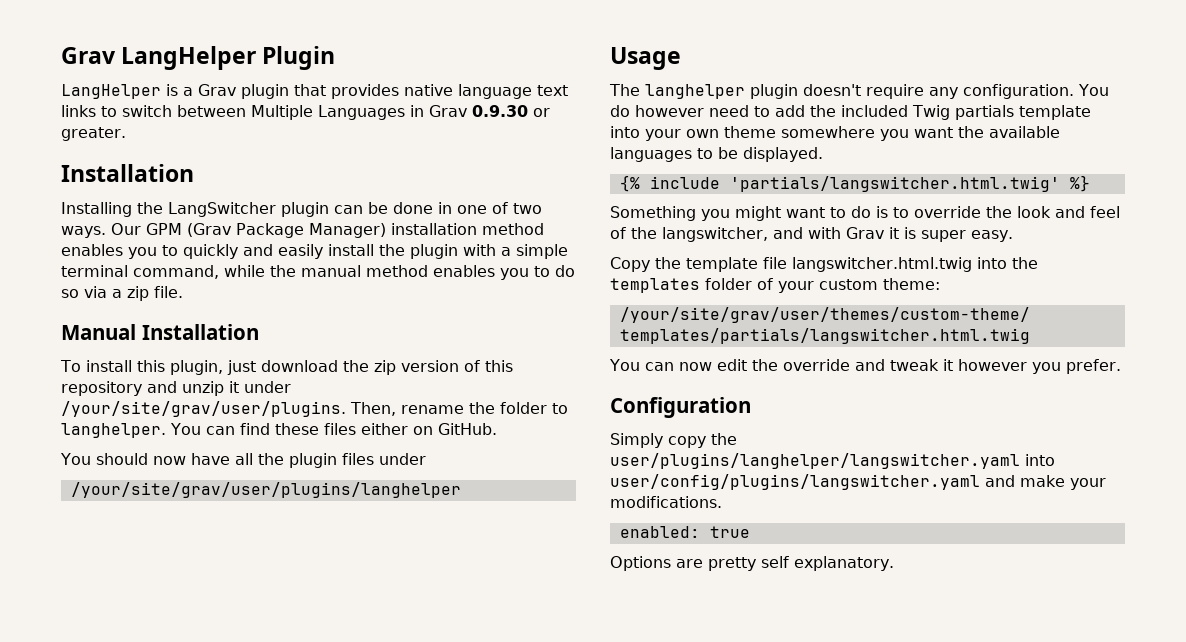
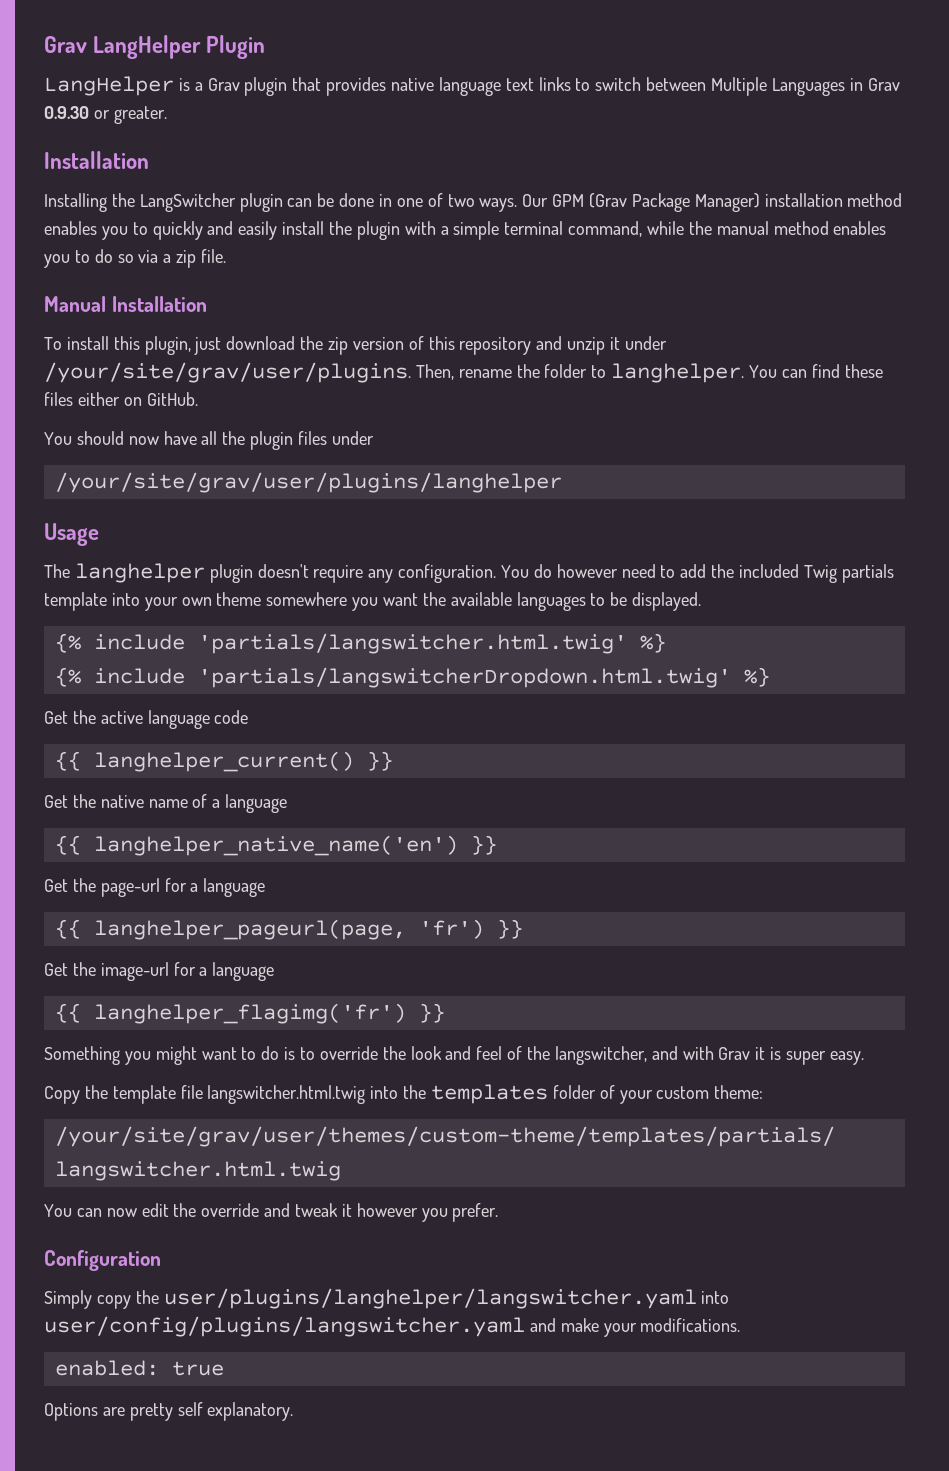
+ {% include 'partials/langswitcherDropdown.html.twig' %}
+ Get the active language code
+ {{ langhelper_current() }}
+ Get the native name of a language
+ {{ langhelper_native_name('en') }}
+ Get the page-url for a language
+ {{ langhelper_pageurl(page, 'fr') }}
+ Get the image-url for a language
+ {{ langhelper_flagimg('fr') }}

